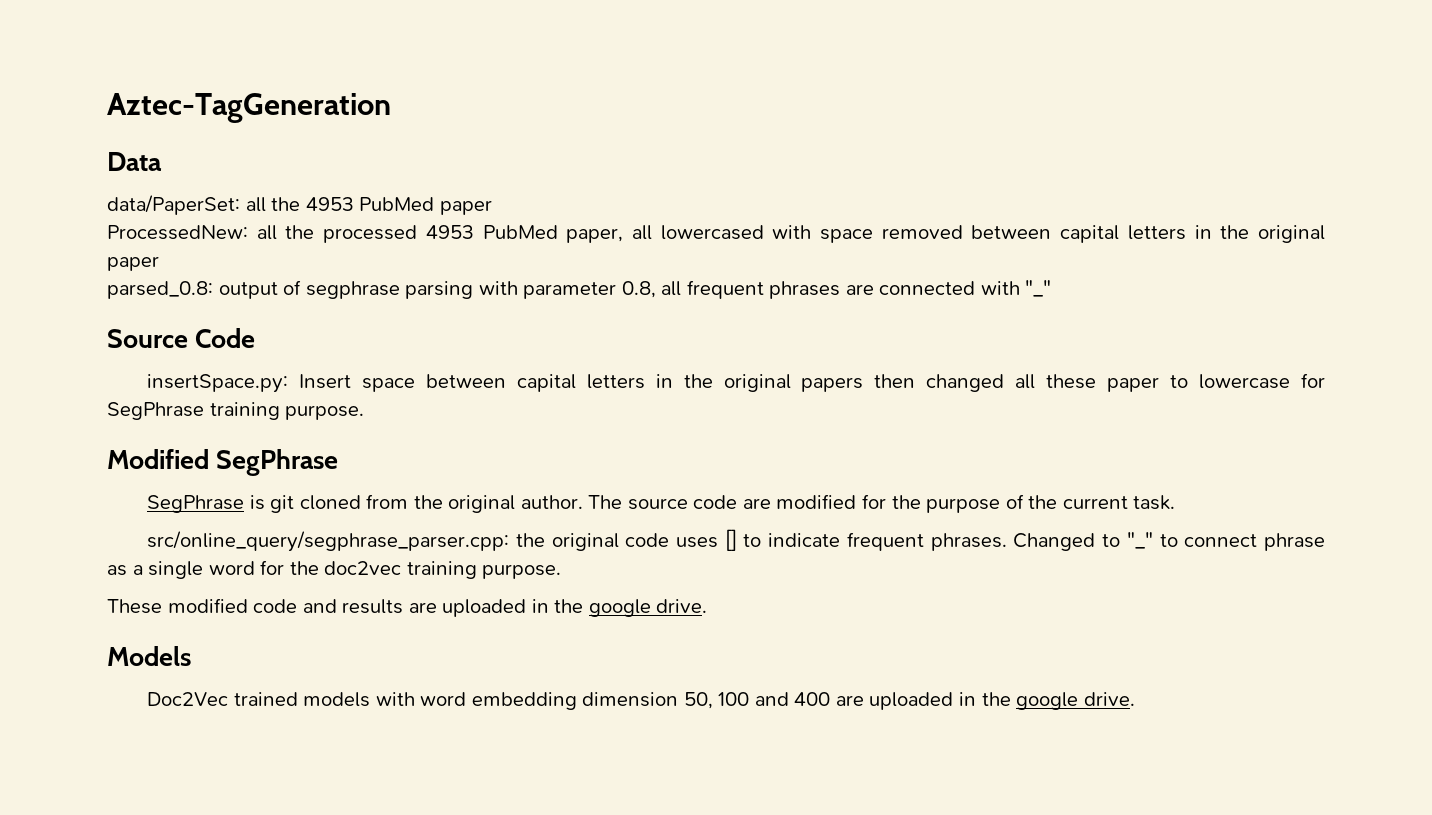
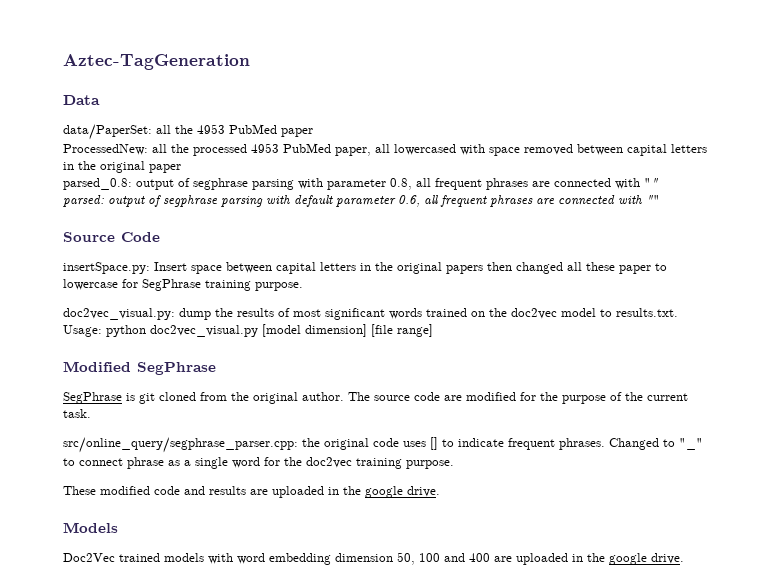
- parsed_0.8: output of segphrase parsing with parameter 0.8, all frequent phrases are connected with "_"
+ parsed_0.8: output of segphrase parsing with parameter 0.8, all frequent phrases are connected with ""
+ parsed: output of segphrase parsing with default parameter 0.6, all frequent phrases are connected with ""
+ doc2vec_visual.py: dump the results of most significant words trained on the doc2vec model to results.txt. Usage: python doc2vec_visual.py [model dimension] [file range]

